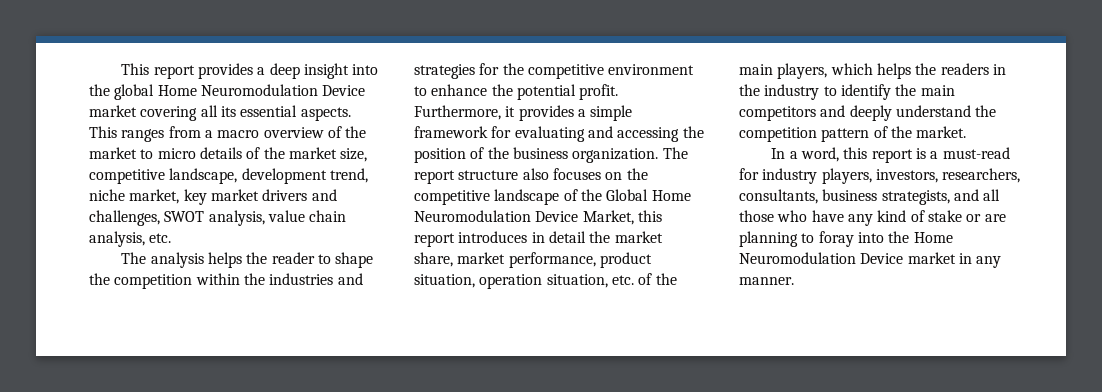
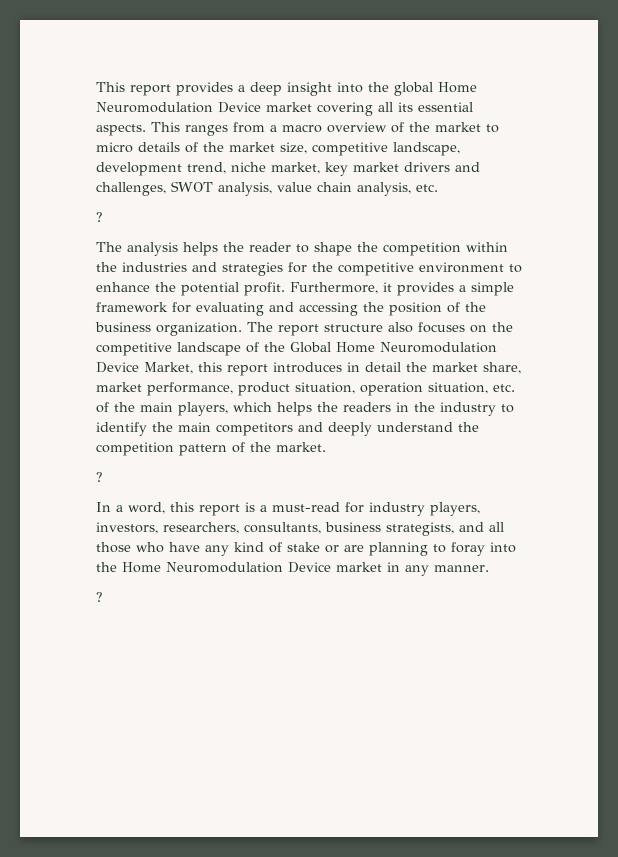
  This ranges from a macro overview of the market to micro details of the market size, competitive landscape, development trend, niche market, key market drivers and challenges, SWOT analysis, value chain analysis, etc.
+ ?
  The report structure also focuses on the competitive landscape of the Global Home Neuromodulation Device Market, this report introduces in detail the market share, market performance, product situation, operation situation, etc. of the main players, which helps the readers in the industry to identify the main competitors and deeply understand the competition pattern of the market.
+ ?
  In a word, this report is a must-read for industry players, investors, researchers, consultants, business strategists, and all those who have any kind of stake or are planning to foray into the Home Neuromodulation Device market in any manner.
+ ?

